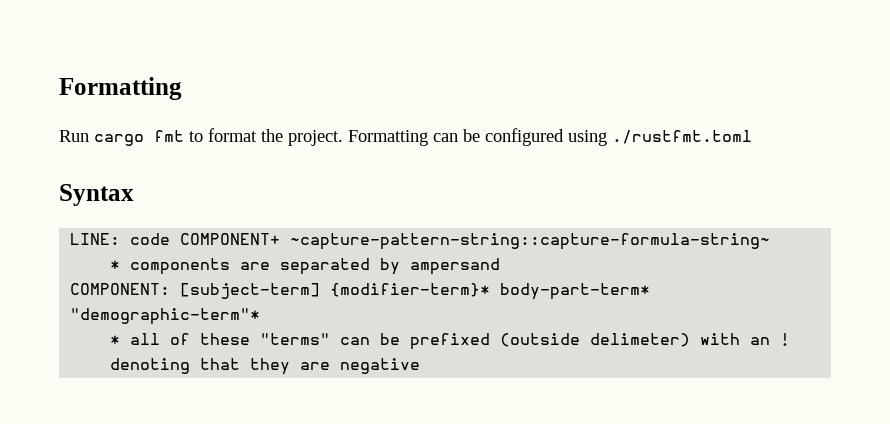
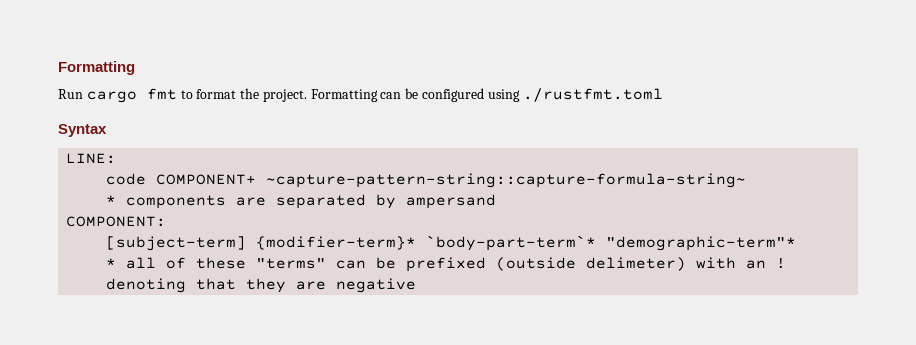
- LINE: code COMPONENT+ ~capture-pattern-string::capture-formula-string~
+ LINE:
+ code COMPONENT+ ~capture-pattern-string::capture-formula-string~
- COMPONENT: [subject-term] {modifier-term}* body-part-term* "demographic-term"*
+ COMPONENT:
+ [subject-term] {modifier-term}* `body-part-term`* "demographic-term"*

